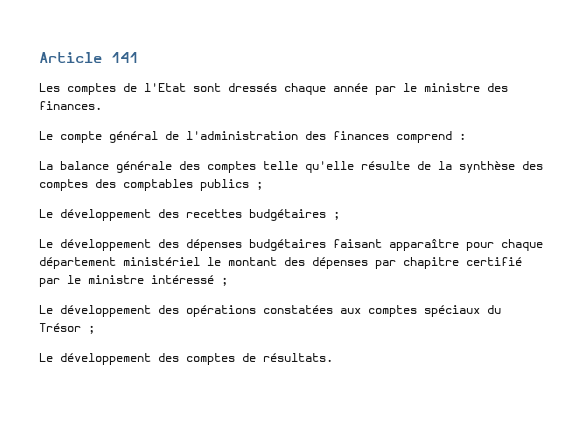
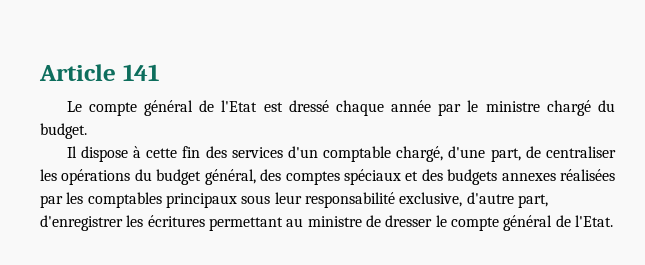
- Les comptes de l'Etat sont dressés chaque année par le ministre des finances.
- Le compte général de l'administration des finances comprend :
- La balance générale des comptes telle qu'elle résulte de la synthèse des comptes des comptables publics ;
- Le développement des recettes budgétaires ;
- Le développement des dépenses budgétaires faisant apparaître pour chaque département ministériel le montant des dépenses par chapitre certifié par le ministre intéressé ;
- Le développement des opérations constatées aux comptes spéciaux du Trésor ;
- Le développement des comptes de résultats.
+ Le compte général de l'Etat est dressé chaque année par le ministre chargé du budget.
+ Il dispose à cette fin des services d'un comptable chargé, d'une part, de centraliser les opérations du budget général, des comptes spéciaux et des budgets annexes réalisées par les comptables principaux sous leur responsabilité exclusive, d'autre part, d'enregistrer les écritures permettant au ministre de dresser le compte général de l'Etat.

